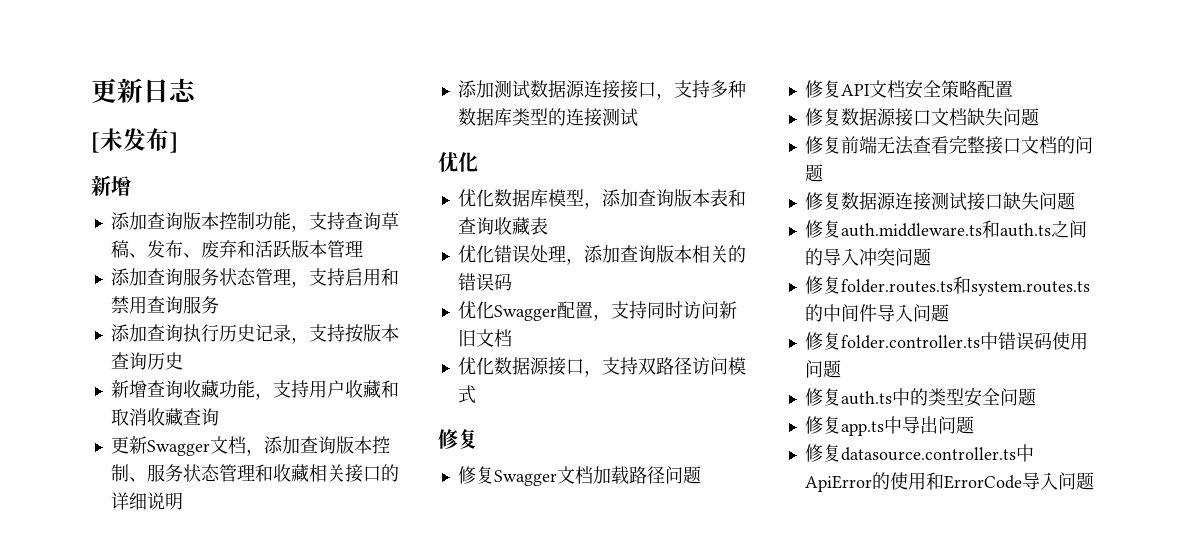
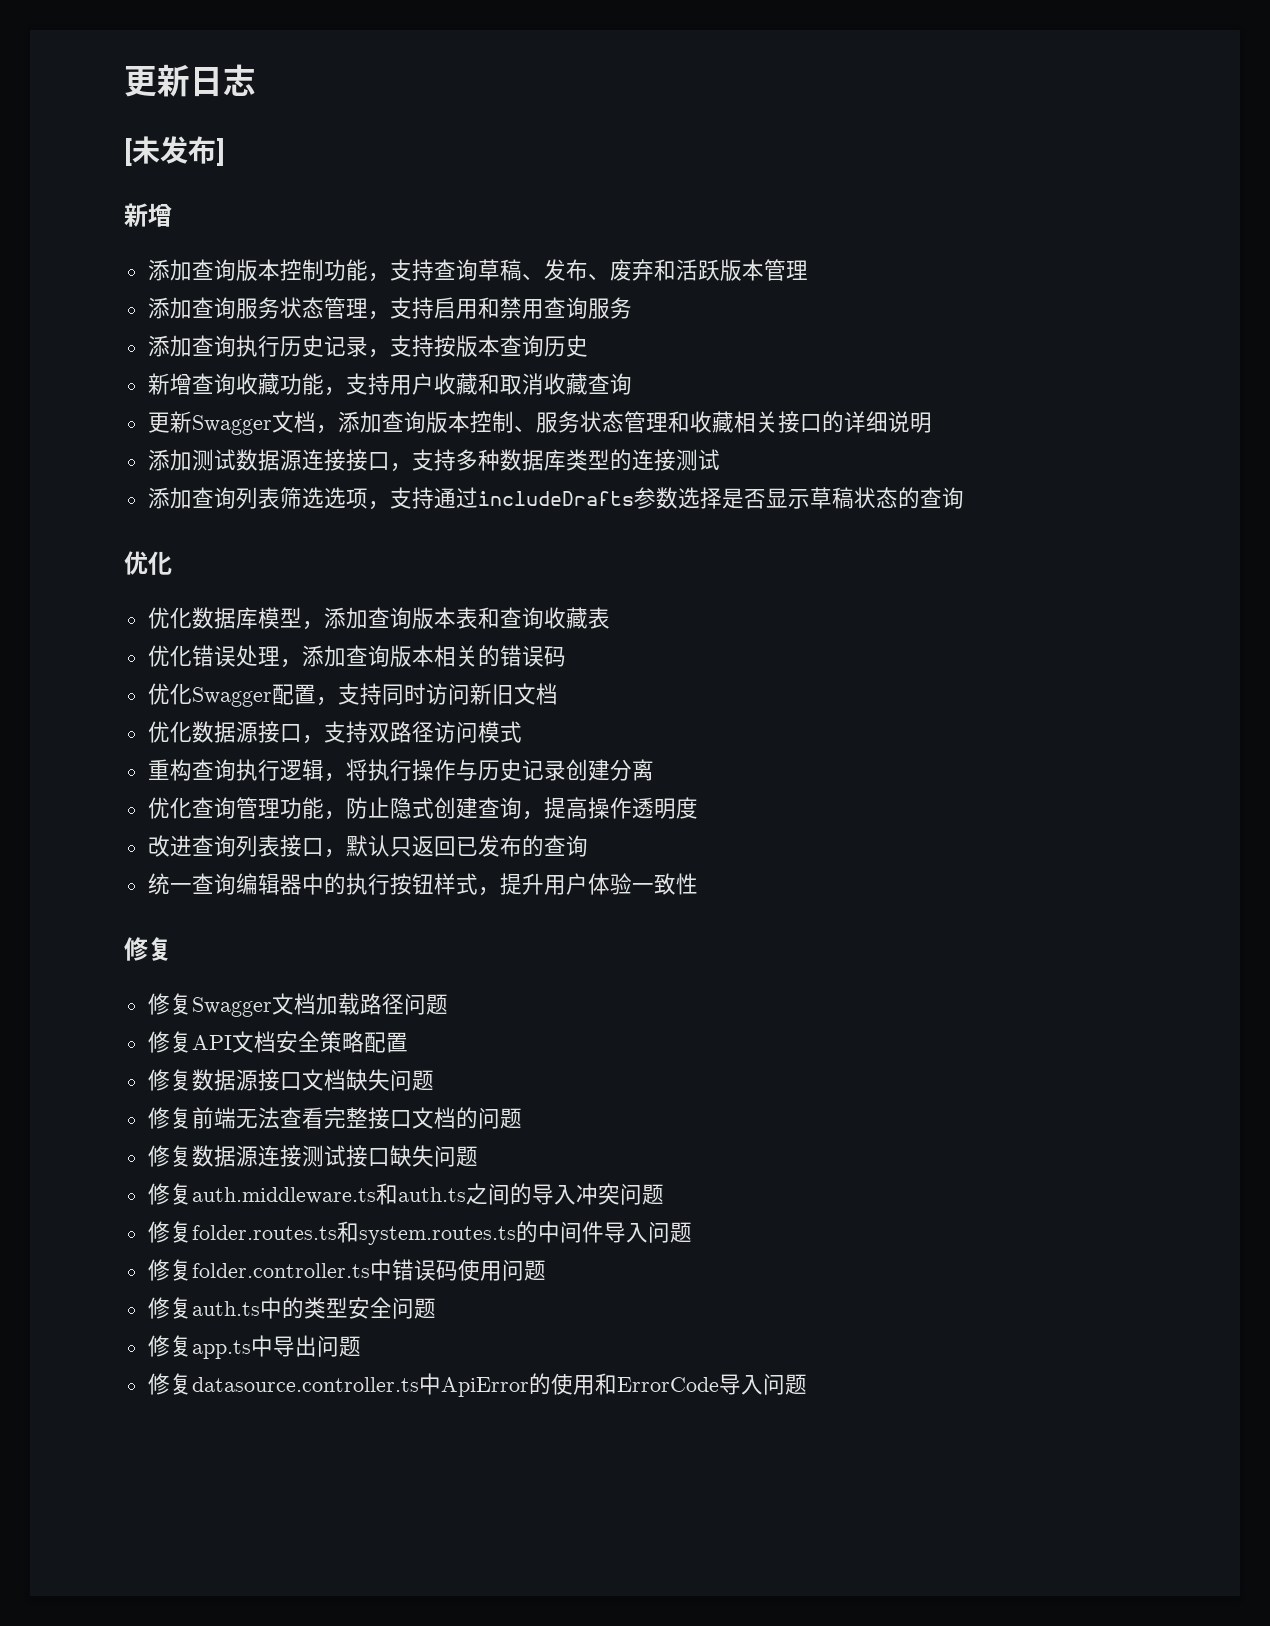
+ 添加查询列表筛选选项，支持通过includeDrafts参数选择是否显示草稿状态的查询
+ 重构查询执行逻辑，将执行操作与历史记录创建分离
+ 优化查询管理功能，防止隐式创建查询，提高操作透明度
+ 改进查询列表接口，默认只返回已发布的查询
+ 统一查询编辑器中的执行按钮样式，提升用户体验一致性

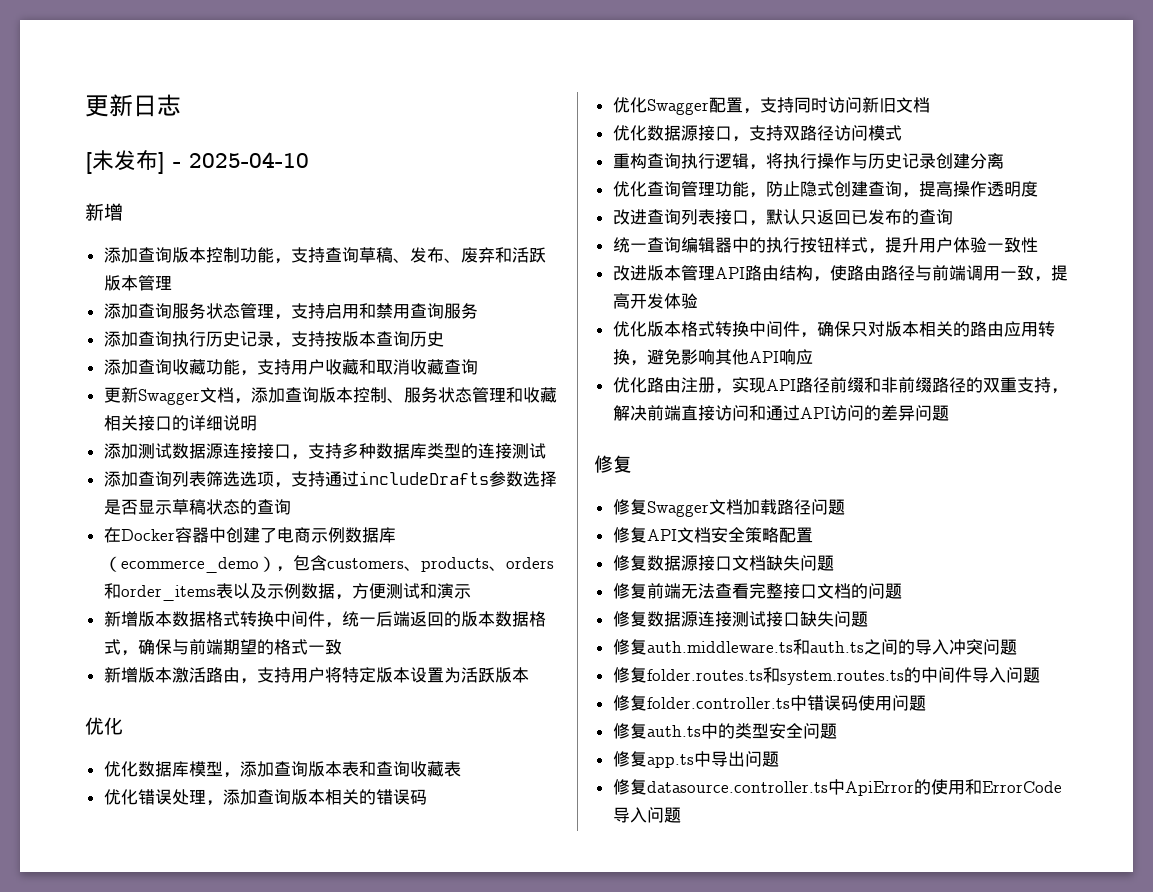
- [未发布]
+ [未发布] - 2025-04-10
- 新增查询收藏功能，支持用户收藏和取消收藏查询
+ 添加查询收藏功能，支持用户收藏和取消收藏查询
+ 在Docker容器中创建了电商示例数据库（ecommerce_demo），包含customers、products、orders和order_items表以及示例数据，方便测试和演示
+ 新增版本数据格式转换中间件，统一后端返回的版本数据格式，确保与前端期望的格式一致
+ 新增版本激活路由，支持用户将特定版本设置为活跃版本
+ 改进版本管理API路由结构，使路由路径与前端调用一致，提高开发体验
+ 优化版本格式转换中间件，确保只对版本相关的路由应用转换，避免影响其他API响应
+ 优化路由注册，实现API路径前缀和非前缀路径的双重支持，解决前端直接访问和通过API访问的差异问题

